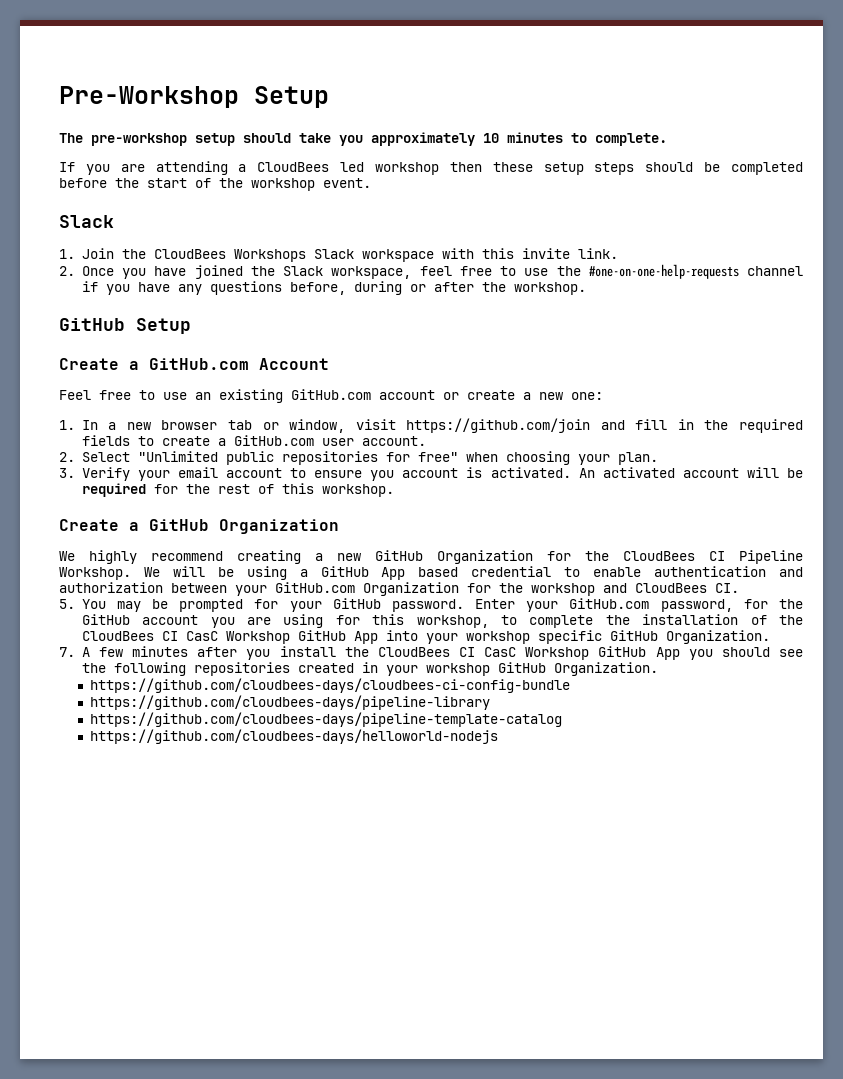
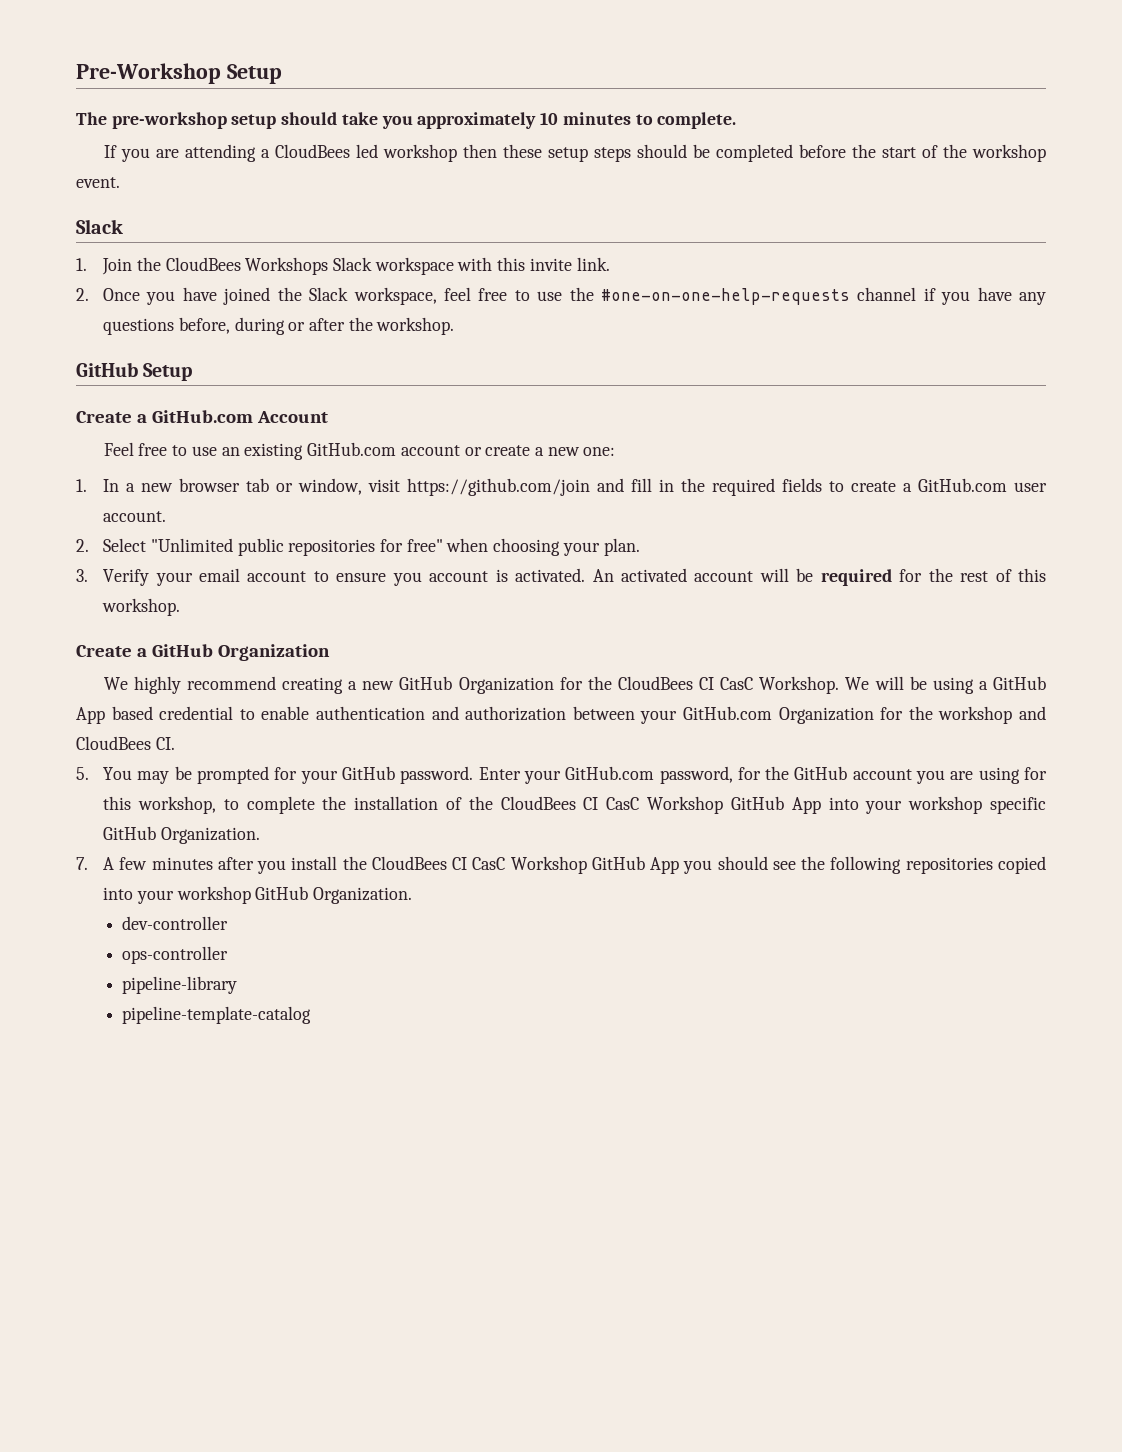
- We highly recommend creating a new GitHub Organization for the CloudBees CI Pipeline Workshop.
+ We highly recommend creating a new GitHub Organization for the CloudBees CI CasC Workshop.
- 7. A few minutes after you install the CloudBees CI CasC Workshop GitHub App you should see the following repositories created in your workshop GitHub Organization.
+ 7. A few minutes after you install the CloudBees CI CasC Workshop GitHub App you should see the following repositories copied into your workshop GitHub Organization.
- https://github.com/cloudbees-days/cloudbees-ci-config-bundle
- https://github.com/cloudbees-days/pipeline-library
- https://github.com/cloudbees-days/pipeline-template-catalog
- https://github.com/cloudbees-days/helloworld-nodejs
+ dev-controller
+ ops-controller
+ pipeline-library
+ pipeline-template-catalog

